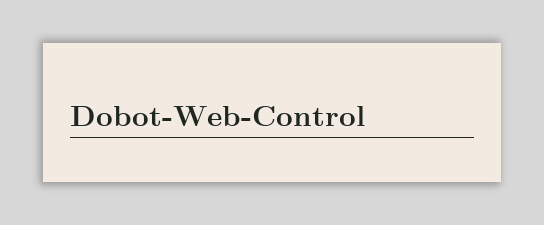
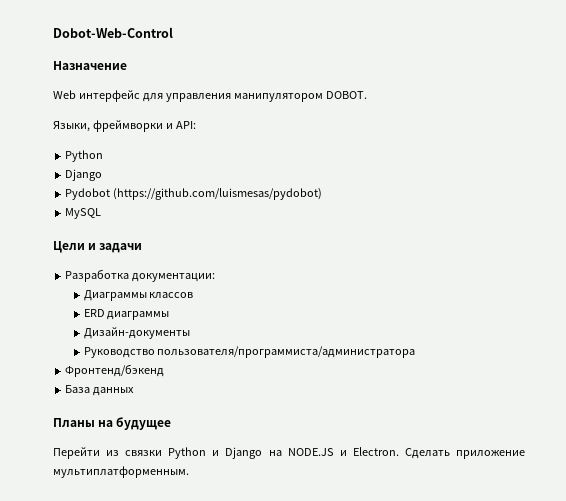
+ Назначение
+ Web интерфейс для управления манипулятором DOBOT.
+ Языки, фреймворки и API:
+ Python
+ Django
+ Pydobot (https://github.com/luismesas/pydobot)
+ MySQL
+ Цели и задачи
+ Разработка документации:
+ Диаграммы классов
+ ERD диаграммы
+ Дизайн-документы
+ Руководство пользователя/программиста/администратора
+ Фронтенд/бэкенд
+ База данных
+ Планы на будущее
+ Перейти из связки Python и Django на NODE.JS и Electron. Сделать приложение мультиплатформенным.

